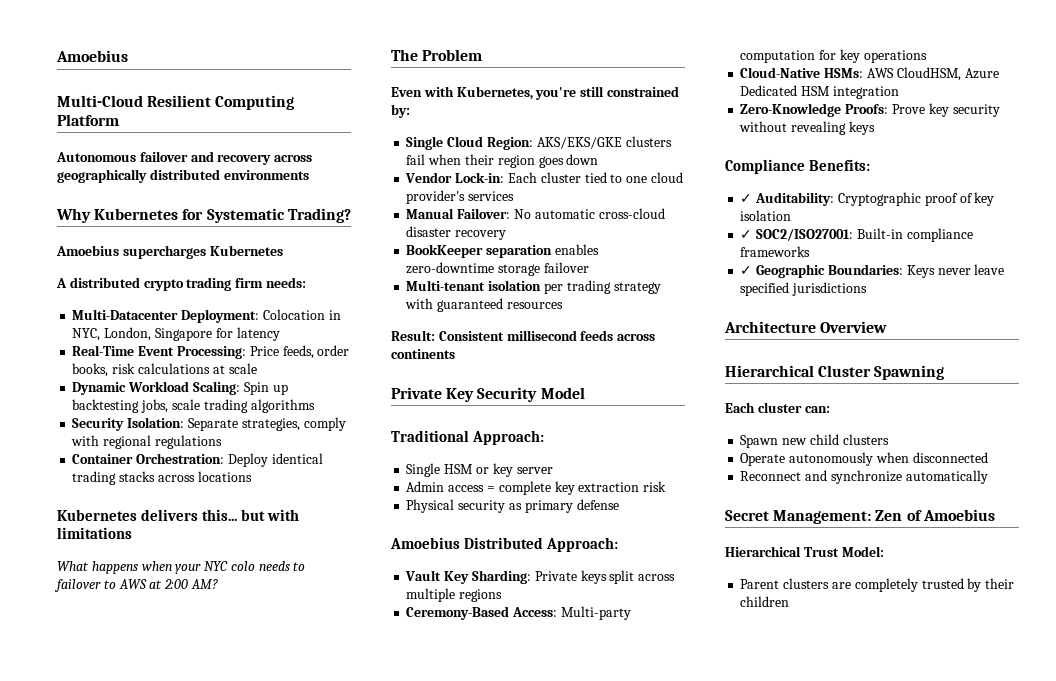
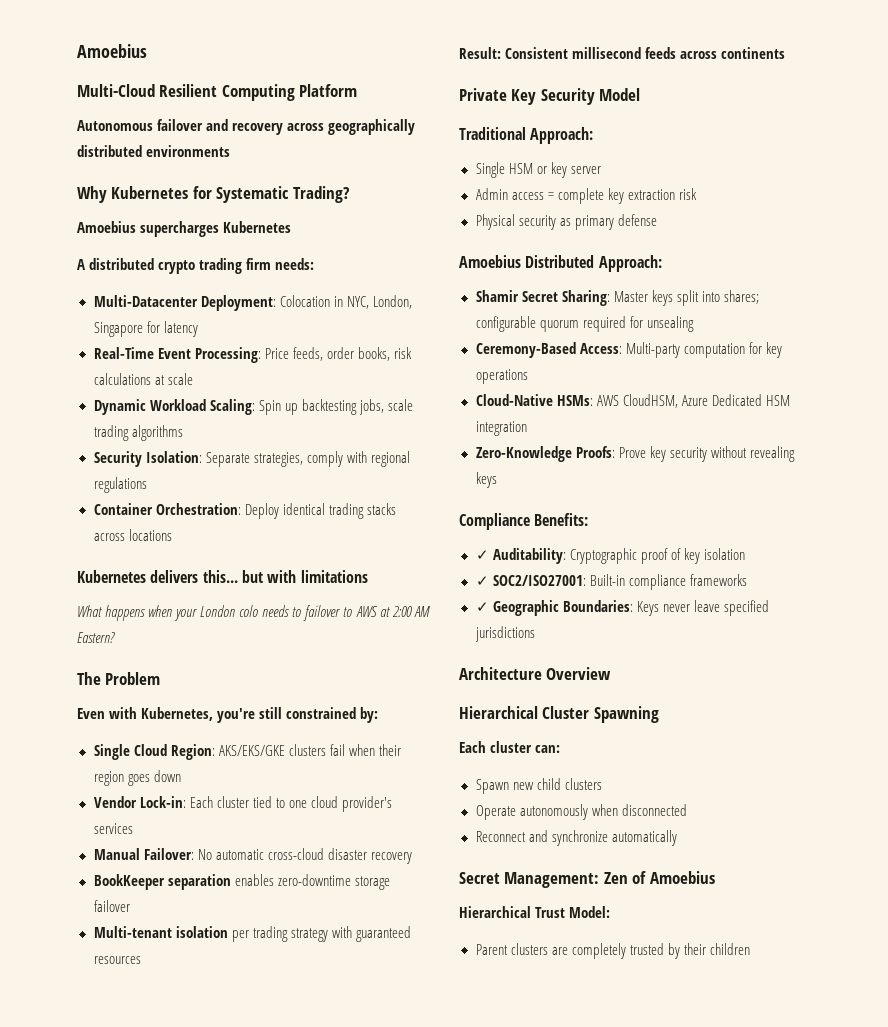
- What happens when your NYC colo needs to failover to AWS at 2:00 AM?
+ What happens when your London colo needs to failover to AWS at 2:00 AM Eastern?
- Vault Key Sharding: Private keys split across multiple regions
+ Shamir Secret Sharing: Master keys split into shares; configurable quorum required for unsealing

